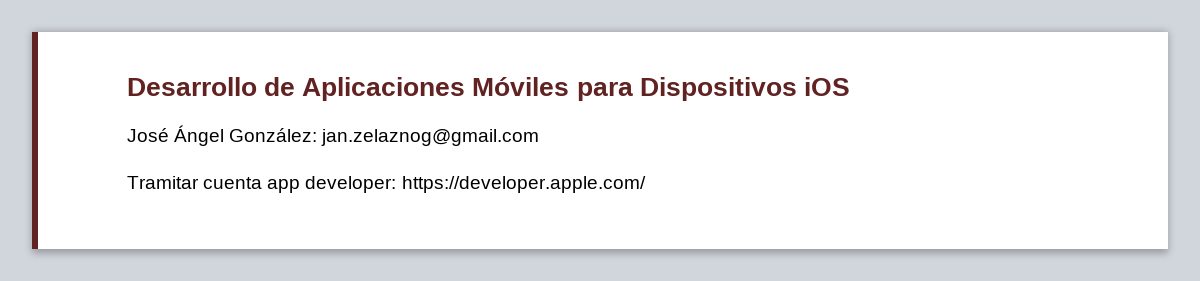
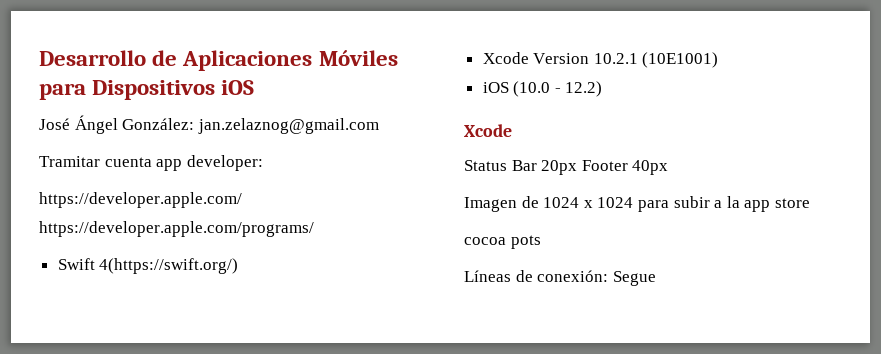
- Tramitar cuenta app developer: https://developer.apple.com/
+ Tramitar cuenta app developer:
+ https://developer.apple.com/ https://developer.apple.com/programs/
+ Swift 4(https://swift.org/)
+ Xcode Version 10.2.1 (10E1001)
+ iOS (10.0 - 12.2)
+ Xcode
+ Status Bar 20px Footer 40px
+ Imagen de 1024 x 1024 para subir a la app store
+ cocoa pots
+ Líneas de conexión: Segue

